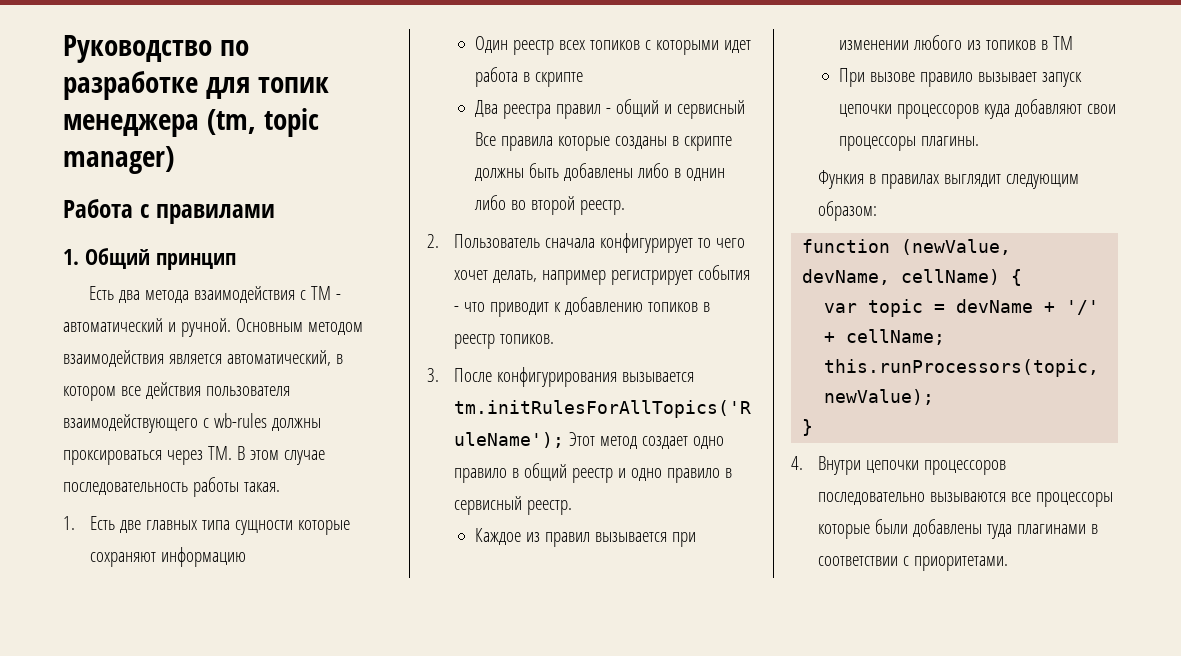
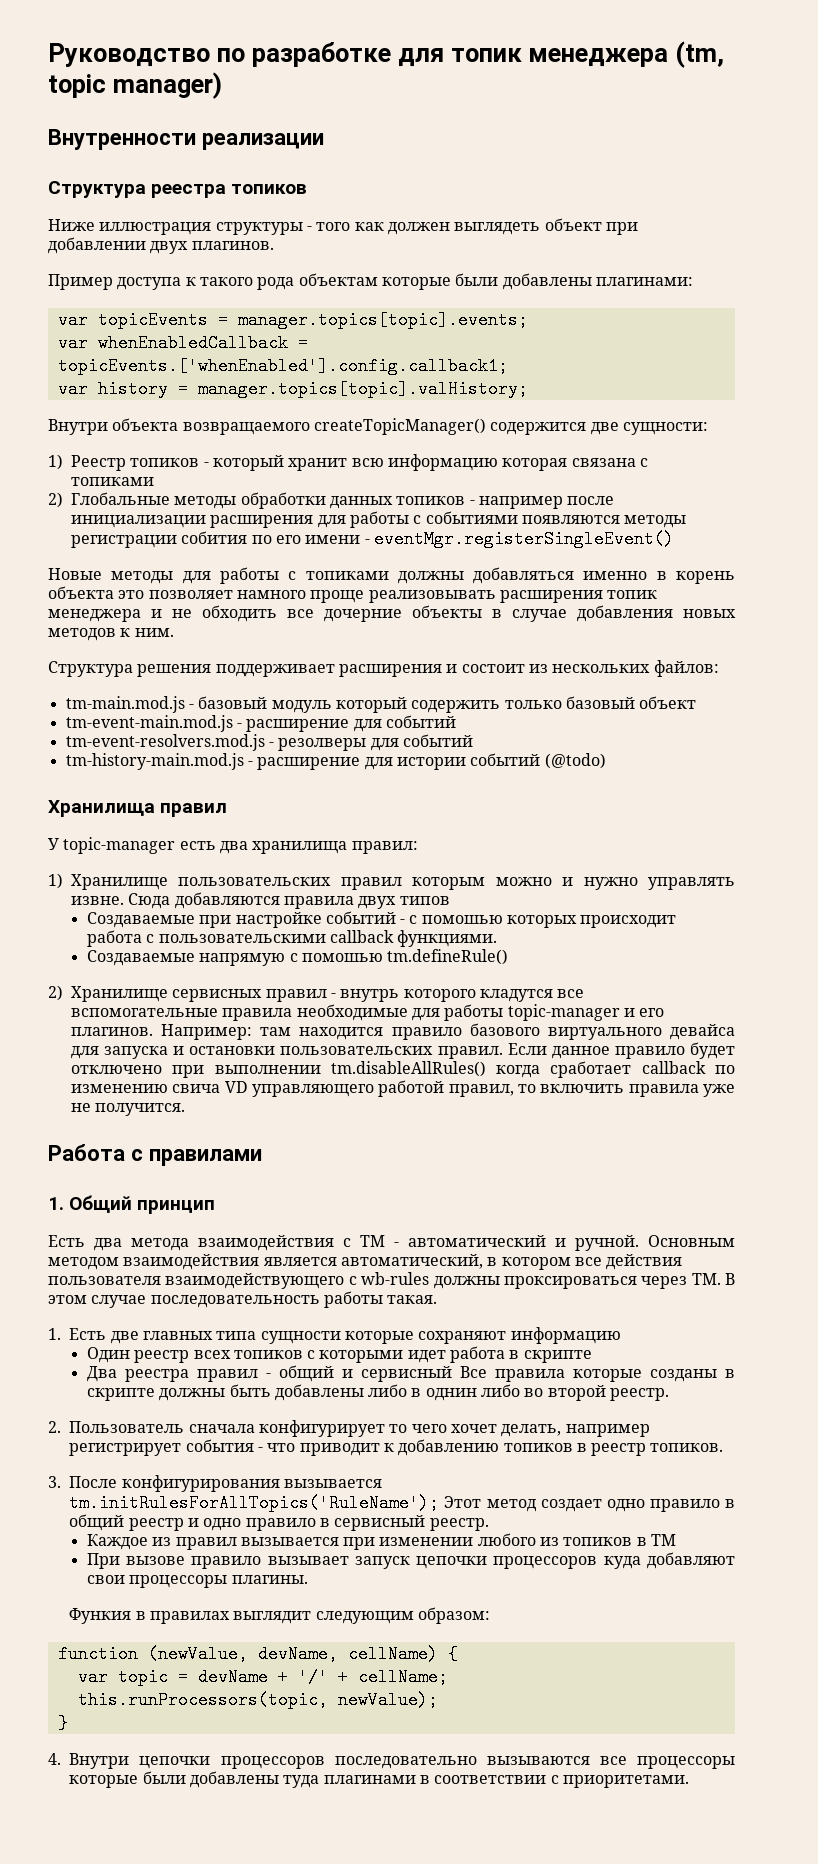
+ Внутренности реализации
+ Структура реестра топиков
+ Ниже иллюстрация структуры - того как должен выглядеть объект при добавлении двух плагинов.
+ Пример доступа к такого рода объектам которые были добавлены плагинами:
+ var topicEvents = manager.topics[topic].events;
+ var whenEnabledCallback = topicEvents.['whenEnabled'].config.callback1;
+ var history = manager.topics[topic].valHistory;
+ Внутри объекта возвращаемого createTopicManager() содержится две сущности:
+ 1) Реестр топиков - который хранит всю информацию которая связана с топиками
+ 2) Глобальные методы обработки данных топиков - например после инициализации расширения для работы с событиями появляются методы регистрации собития по его имени - eventMgr.registerSingleEvent()
+ Новые методы для работы с топиками должны добавляться именно в корень объекта это позволяет намного проще реализовывать расширения топик менеджера и не обходить все дочерние объекты в случае добавления новых методов к ним.
+ Структура решения поддерживает расширения и состоит из нескольких файлов:
+ tm-main.mod.js - базовый модуль который содержить только базовый объект
+ tm-event-main.mod.js - расширение для событий
+ tm-event-resolvers.mod.js - резолверы для событий
+ tm-history-main.mod.js - расширение для истории событий (@todo)
+ Хранилища правил
+ У topic-manager есть два хранилища правил:
+ 1) Хранилище пользовательских правил которым можно и нужно управлять извне. Сюда добавляются правила двух типов
+ Создаваемые при настройке событий - с помошью которых происходит работа с пользовательскими callback функциями.
+ Создаваемые напрямую с помошью tm.defineRule()
+ 2) Хранилище сервисных правил - внутрь которого кладутся все вспомогательные правила необходимые для работы topic-manager и его плагинов. Например: там находится правило базового виртуального девайса для запуска и остановки пользовательских правил. Если данное правило будет отключено при выполнении tm.disableAllRules() когда сработает callback по изменению свича VD управляющего работой правил, то включить правила уже не получится.

